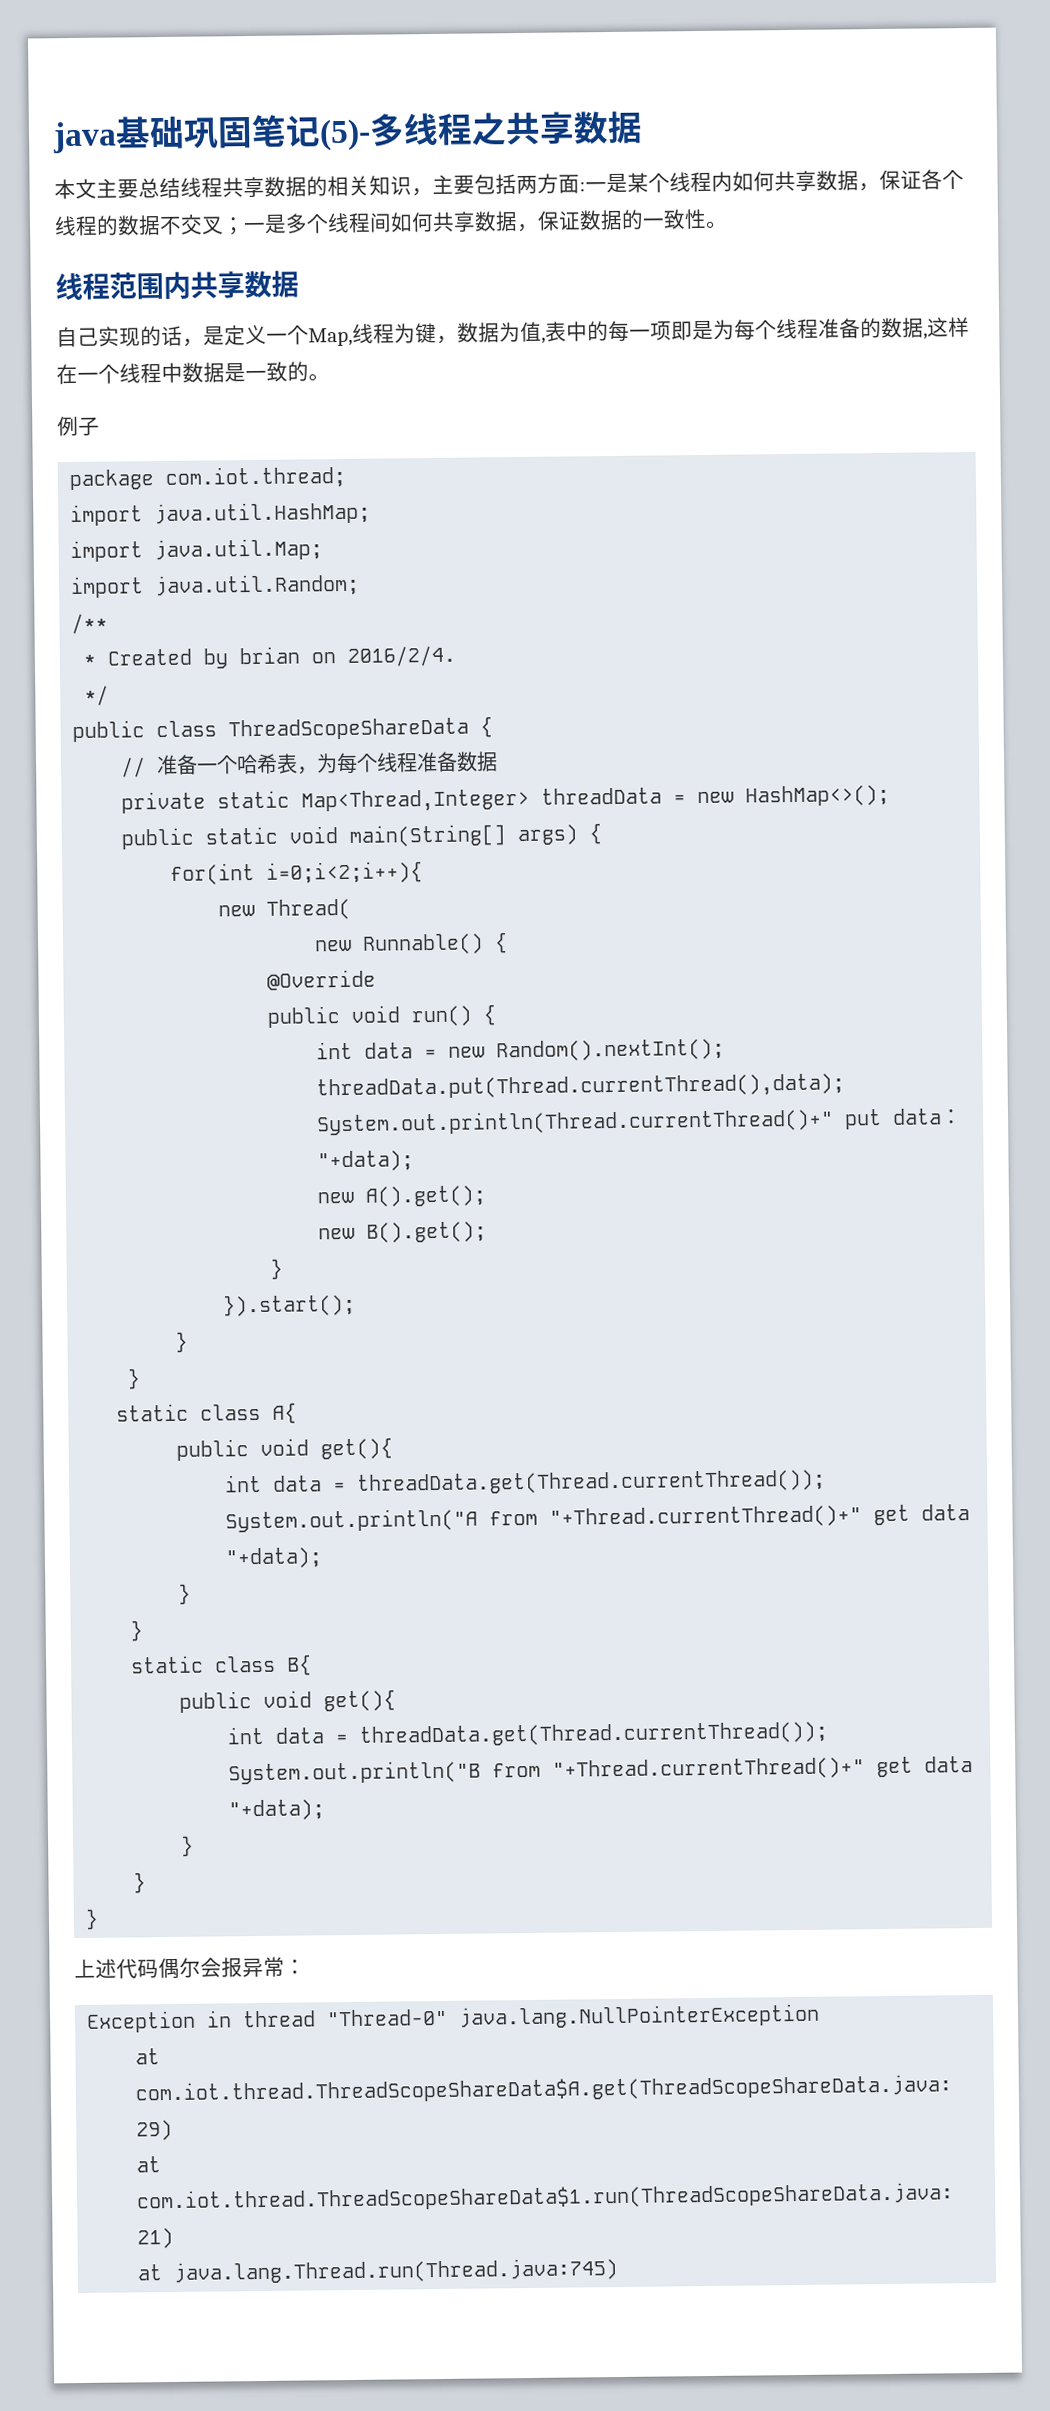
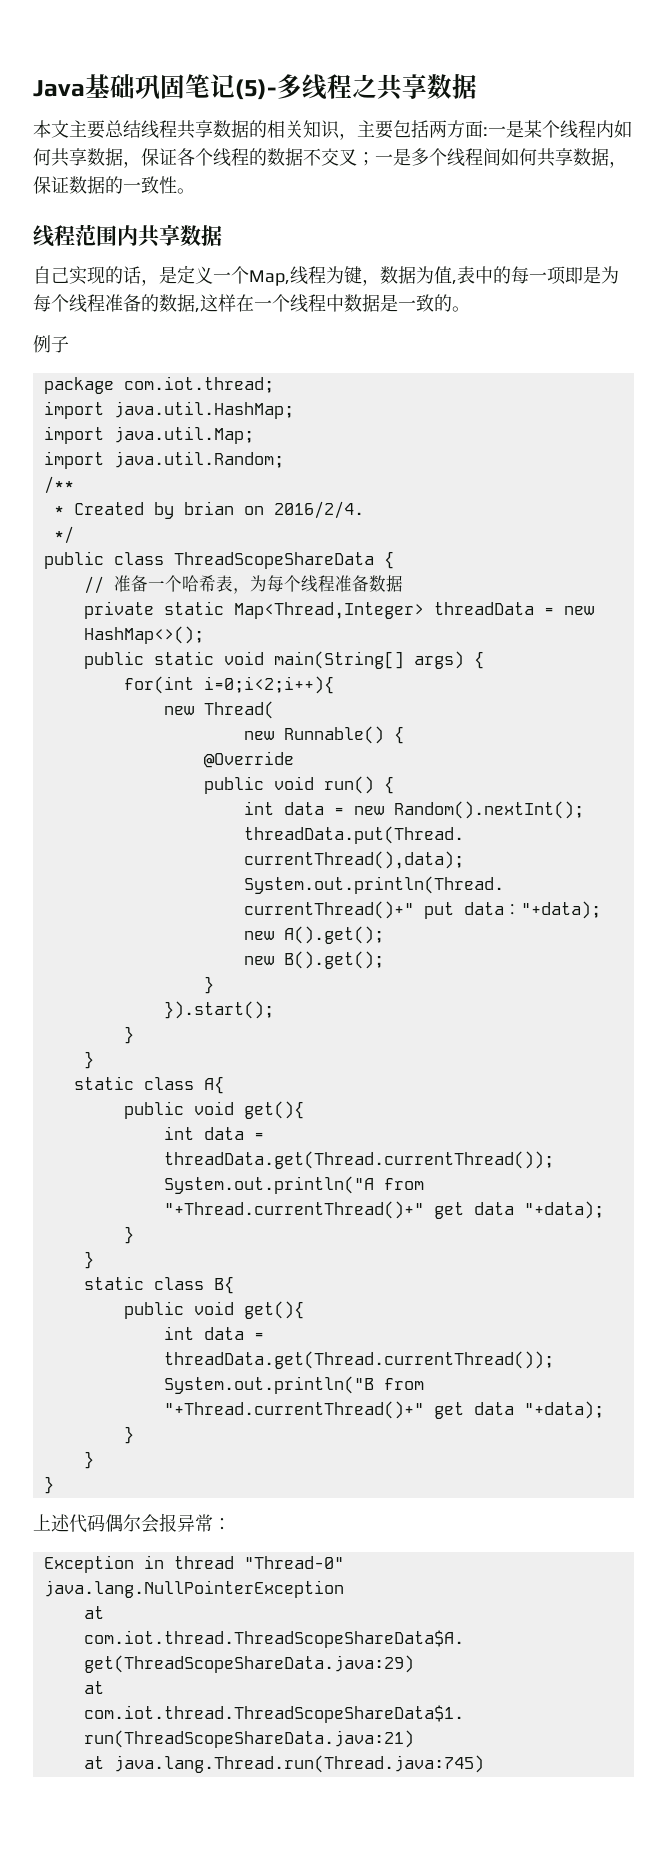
- java基础巩固笔记(5)-多线程之共享数据
+ Java基础巩固笔记(5)-多线程之共享数据

